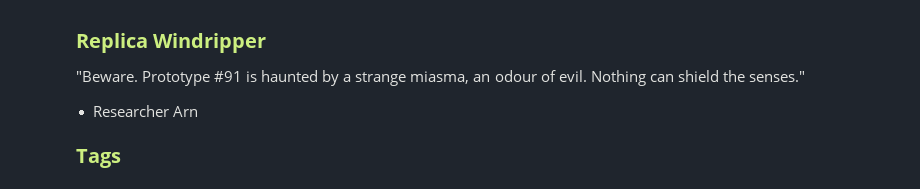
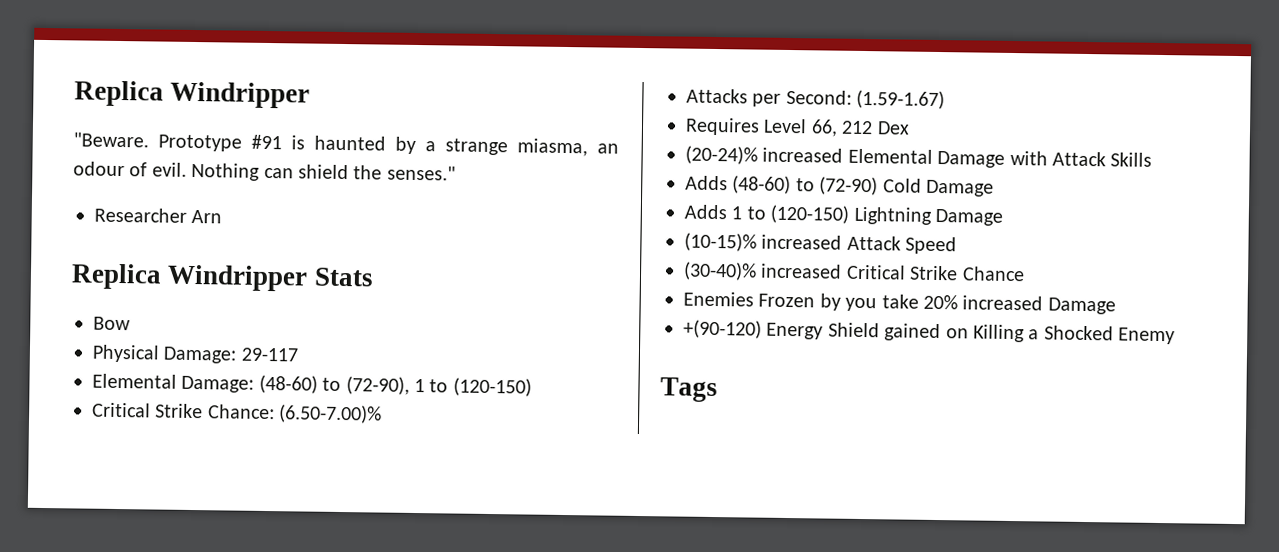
+ Replica Windripper Stats
+ Bow
+ Physical Damage: 29-117
+ Elemental Damage: (48-60) to (72-90), 1 to (120-150)
+ Critical Strike Chance: (6.50-7.00)%
+ Attacks per Second: (1.59-1.67)
+ Requires Level 66, 212 Dex
+ (20-24)% increased Elemental Damage with Attack Skills
+ Adds (48-60) to (72-90) Cold Damage
+ Adds 1 to (120-150) Lightning Damage
+ (10-15)% increased Attack Speed
+ (30-40)% increased Critical Strike Chance
+ Enemies Frozen by you take 20% increased Damage
+ +(90-120) Energy Shield gained on Killing a Shocked Enemy

